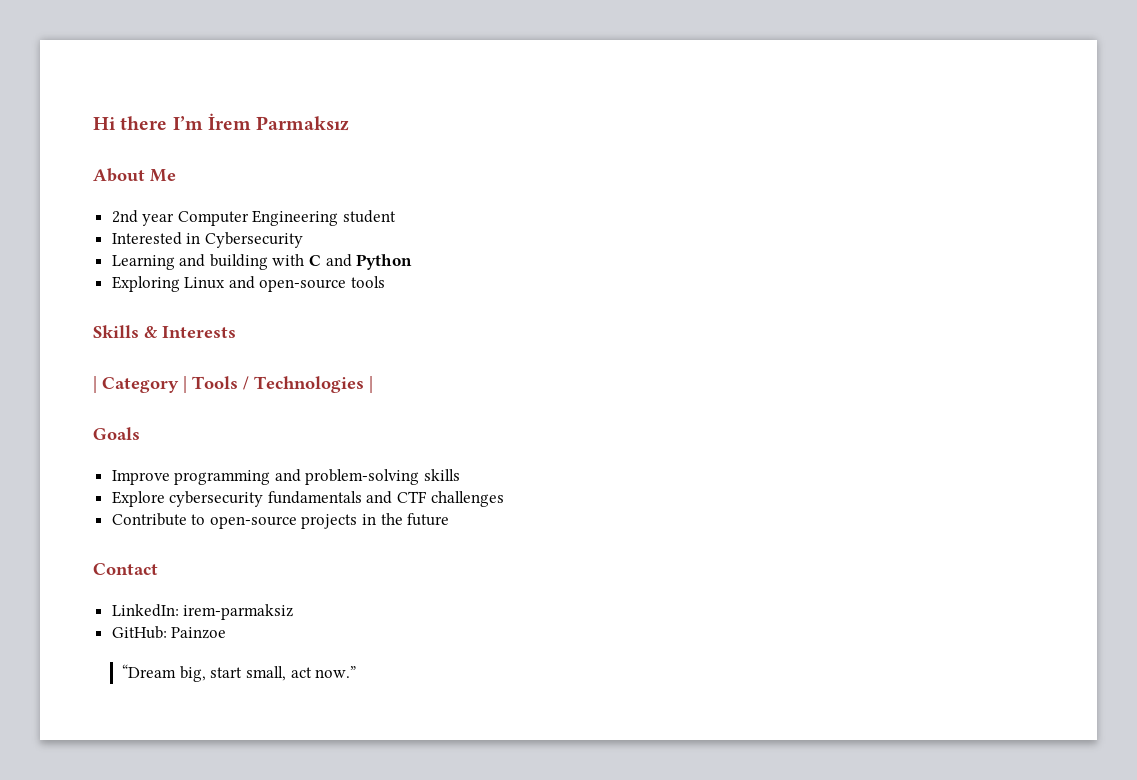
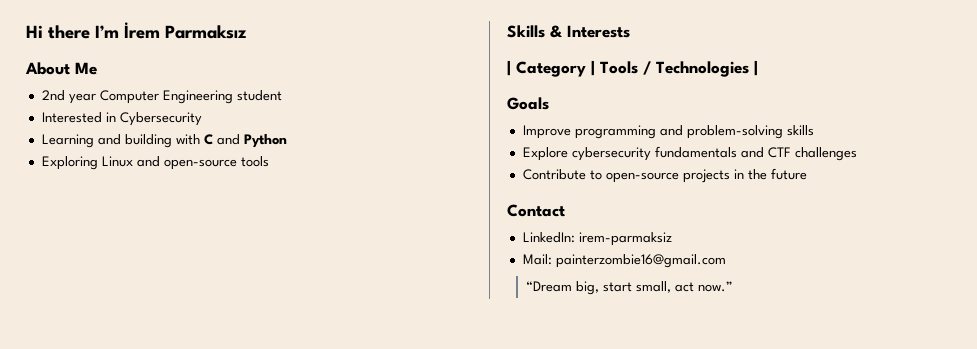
- GitHub: Painzoe
+ Mail: painterzombie16@gmail.com

